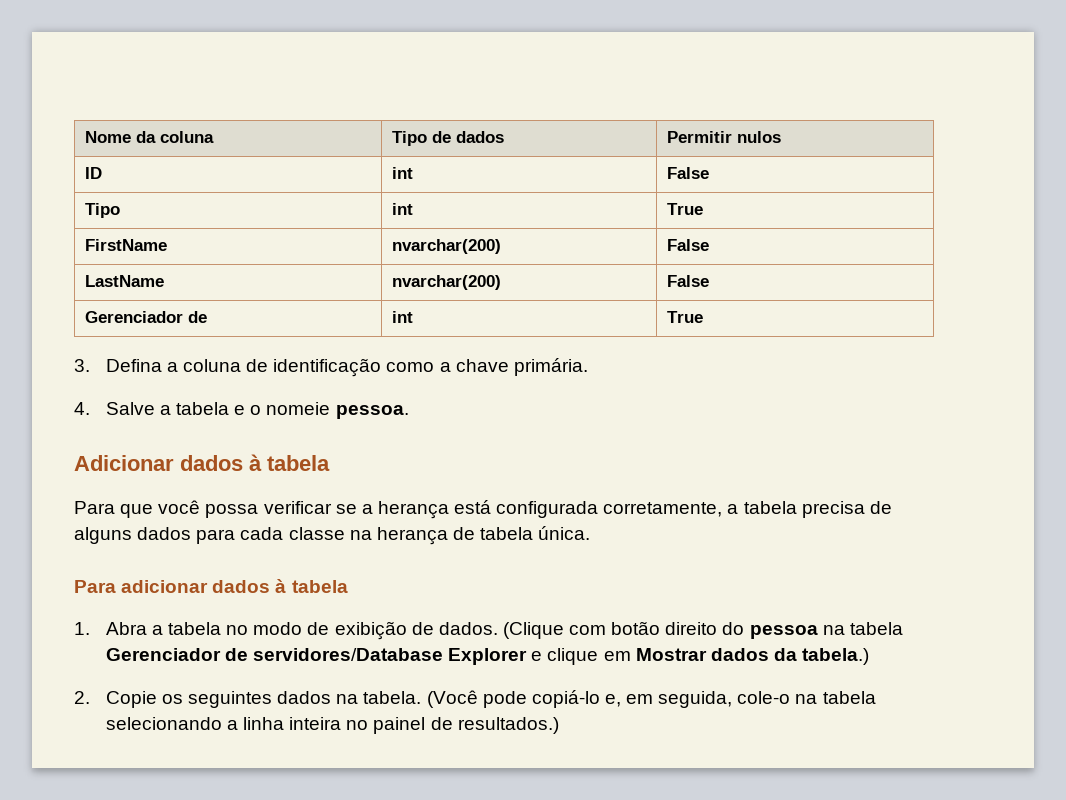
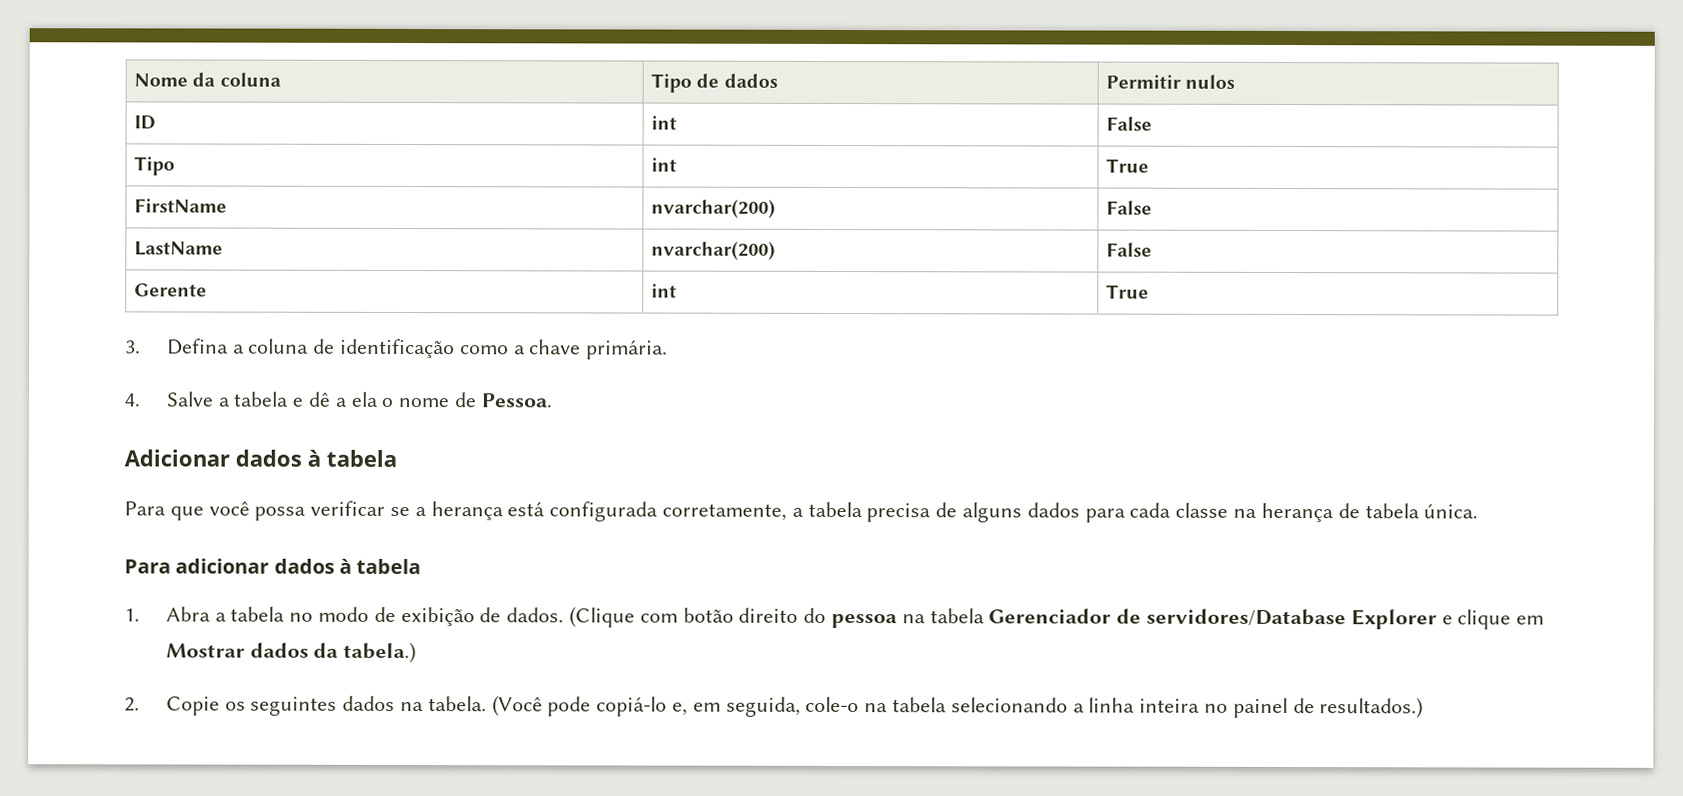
- Gerenciador de | int | True
+ Gerente | int | True
- 4. Salve a tabela e o nomeie pessoa.
+ 4. Salve a tabela e dê a ela o nome de Pessoa.

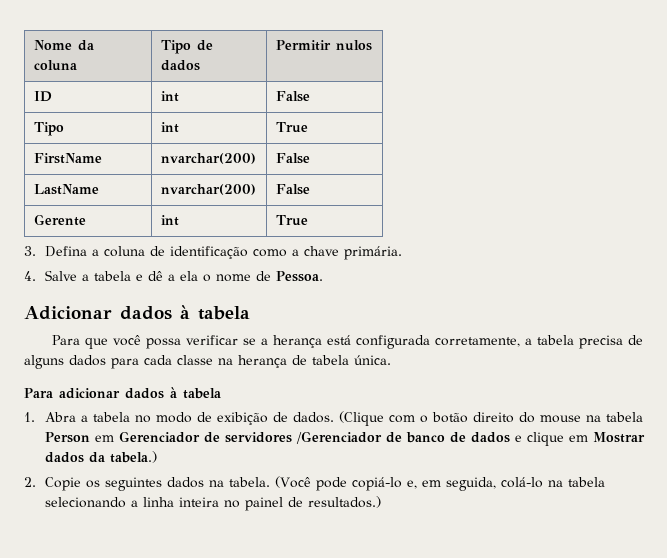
- (Clique com botão direito do pessoa na tabela Gerenciador de servidores/Database Explorer e clique em Mostrar dados da tabela.)
+ (Clique com o botão direito do mouse na tabela Person em Gerenciador de servidores /Gerenciador de banco de dados e clique em Mostrar dados da tabela.)
- (Você pode copiá-lo e, em seguida, cole-o na tabela selecionando a linha inteira no painel de resultados.)
+ (Você pode copiá-lo e, em seguida, colá-lo na tabela selecionando a linha inteira no painel de resultados.)

